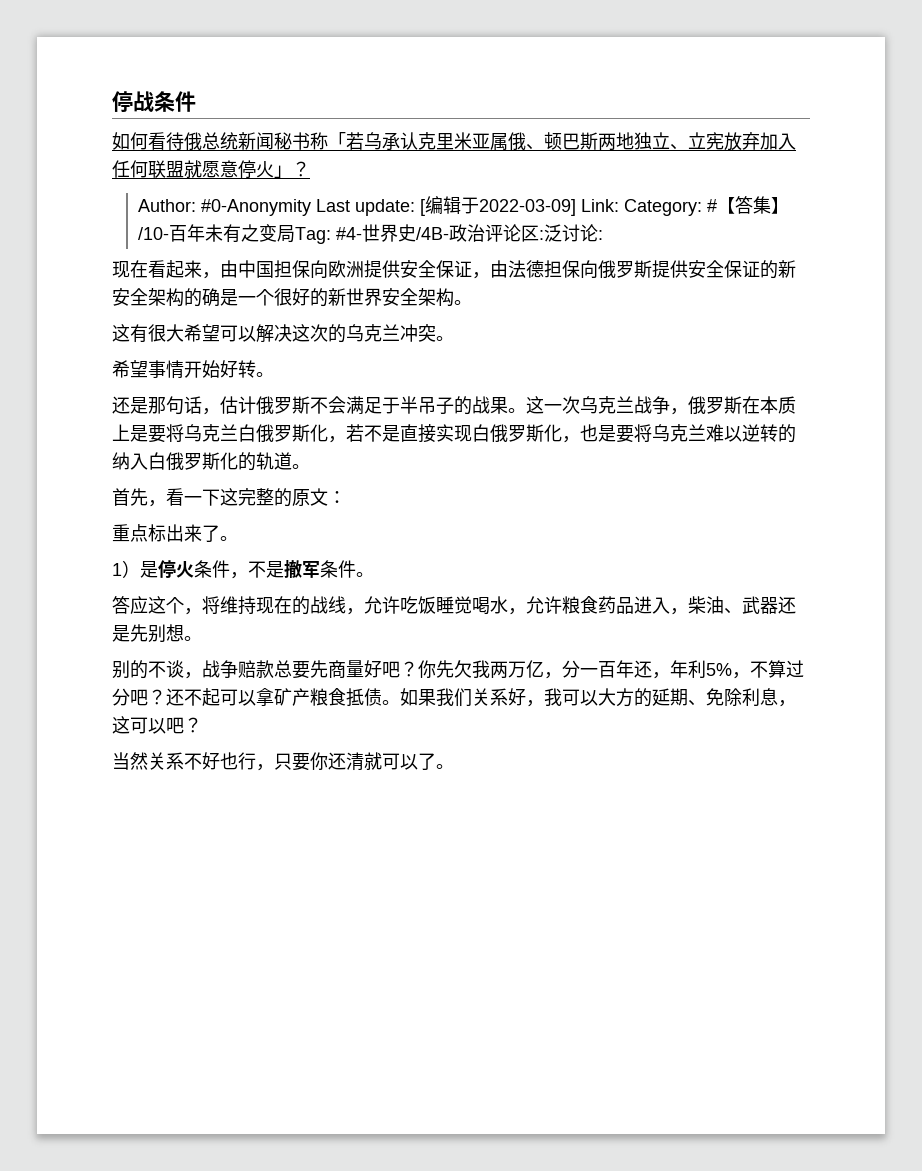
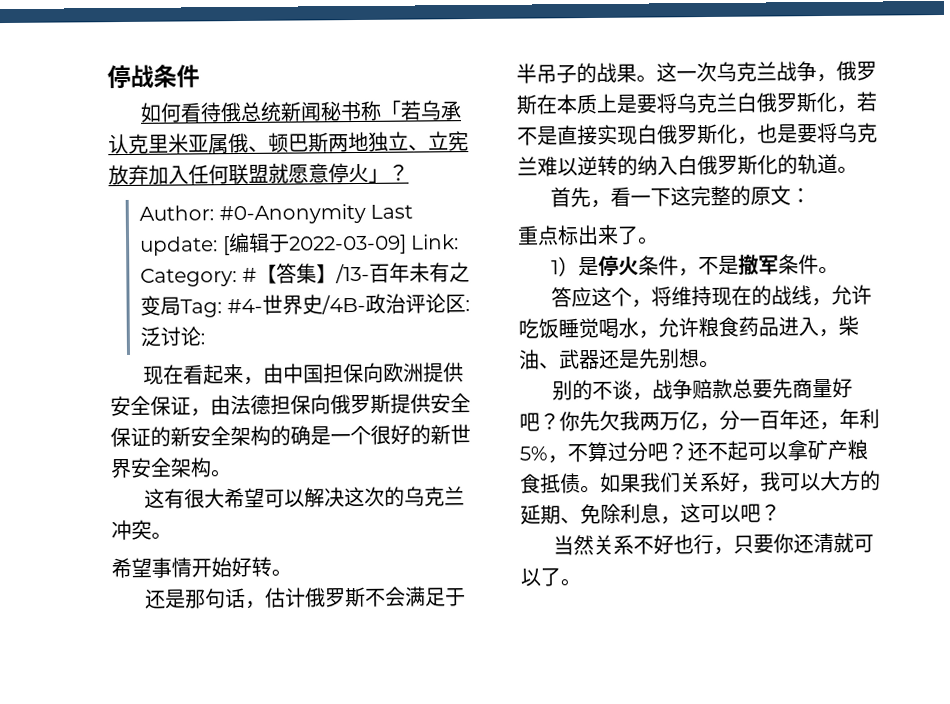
- Author: #0-Anonymity Last update: [编辑于2022-03-09] Link: Category: #【答集】/10-百年未有之变局Tag: #4-世界史/4B-政治评论区:泛讨论:
+ Author: #0-Anonymity Last update: [编辑于2022-03-09] Link: Category: #【答集】/13-百年未有之变局Tag: #4-世界史/4B-政治评论区:泛讨论:

